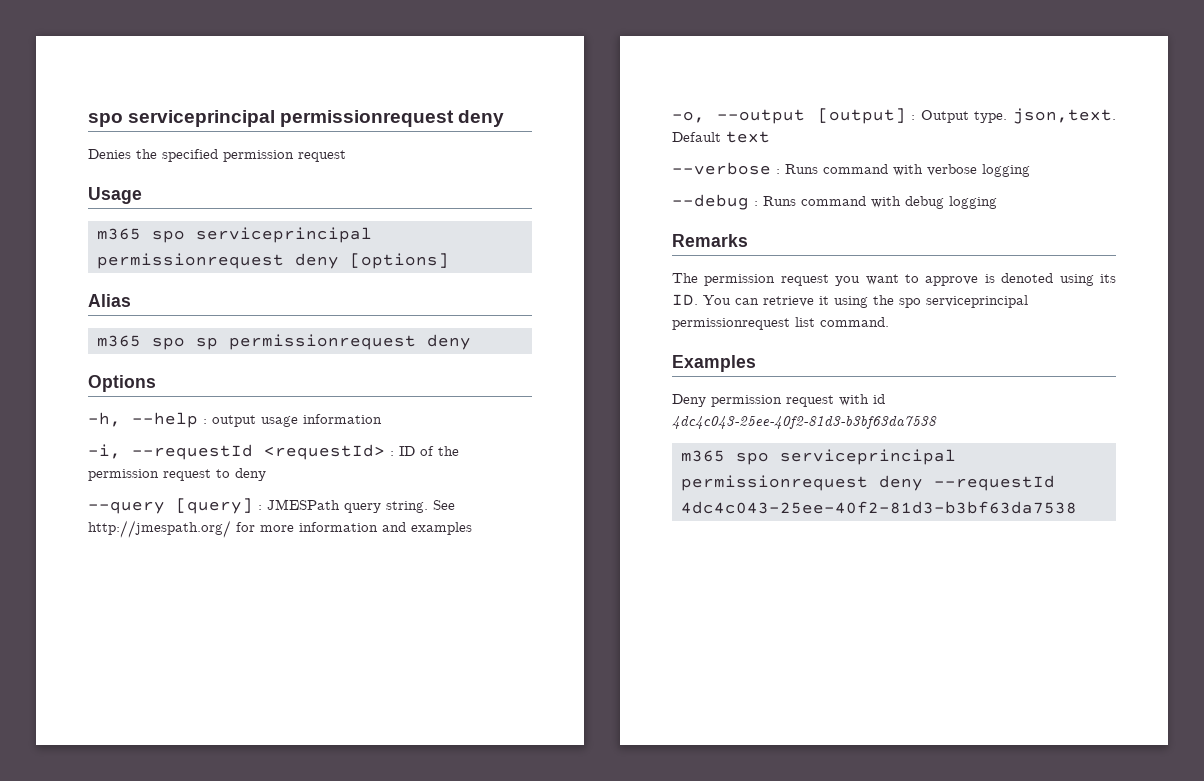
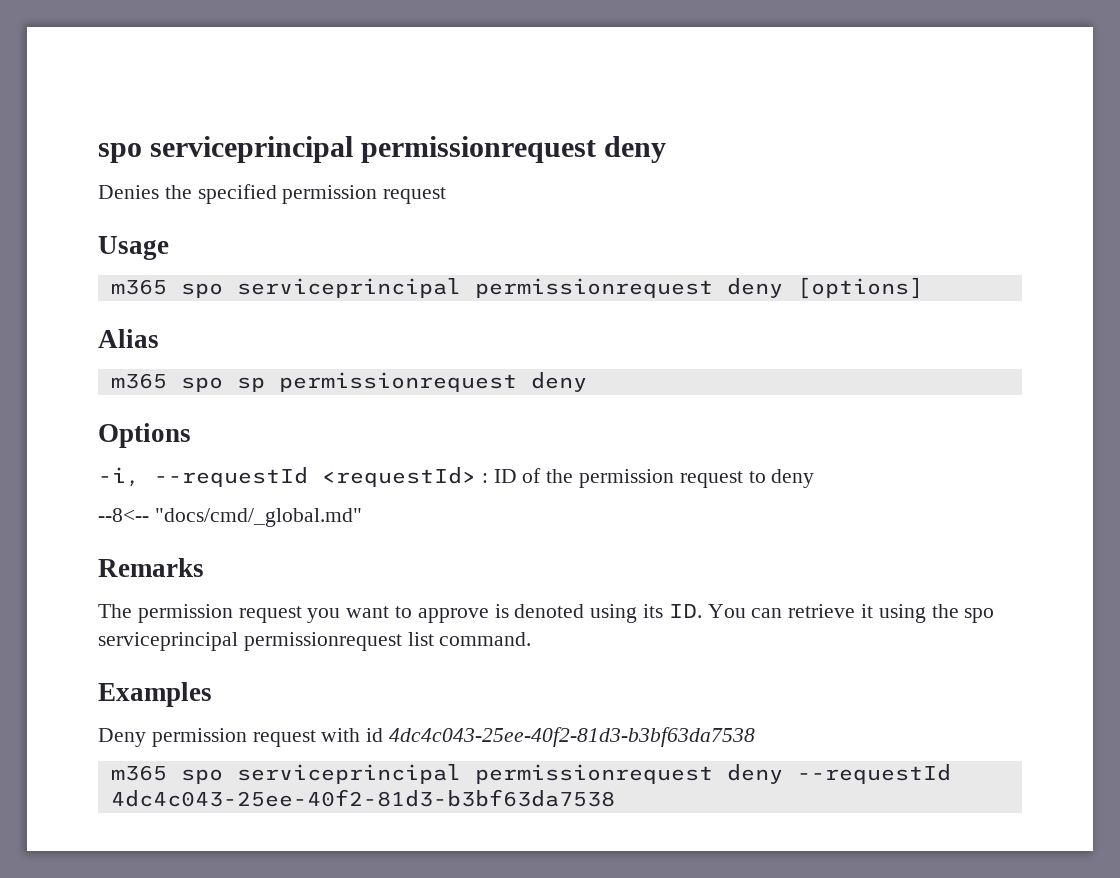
- -h, --help : output usage information
- --query [query] : JMESPath query string. See http://jmespath.org/ for more information and examples
- -o, --output [output] : Output type. json,text. Default text
- --verbose : Runs command with verbose logging
- --debug : Runs command with debug logging
+ --8<-- "docs/cmd/_global.md"

